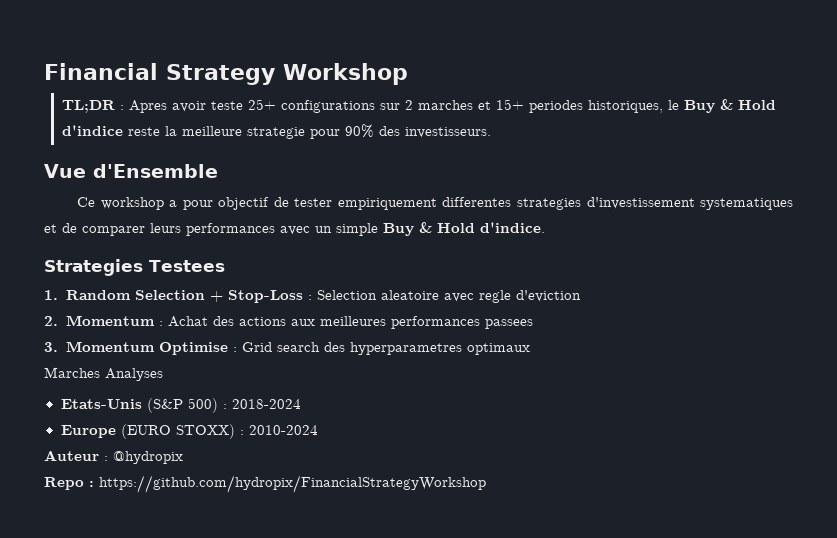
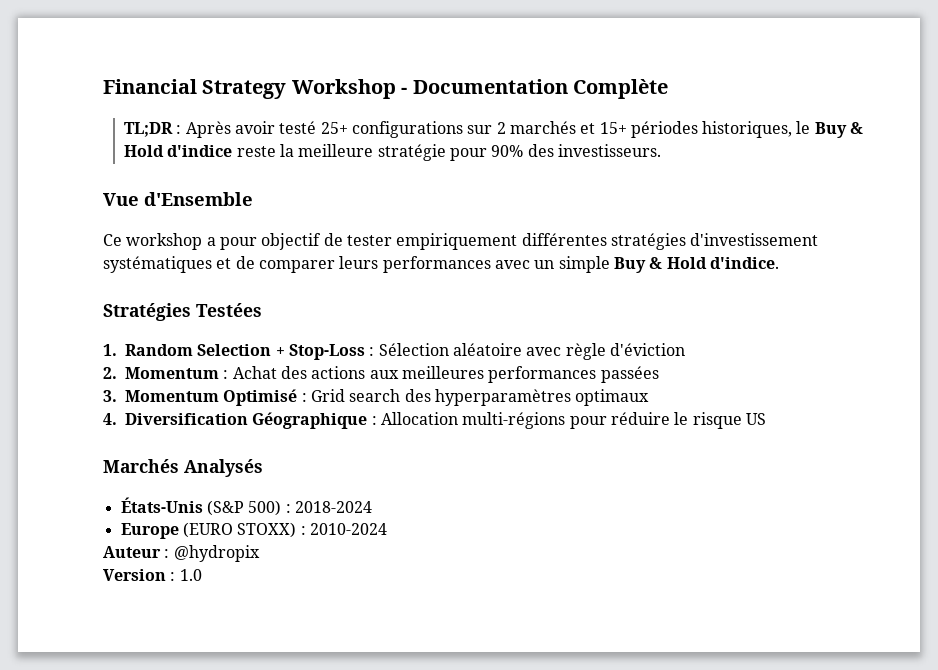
- Financial Strategy Workshop
+ Financial Strategy Workshop - Documentation Complète
- TL;DR : Apres avoir teste 25+ configurations sur 2 marches et 15+ periodes historiques, le Buy & Hold d'indice reste la meilleure strategie pour 90% des investisseurs.
+ TL;DR : Après avoir testé 25+ configurations sur 2 marchés et 15+ périodes historiques, le Buy & Hold d'indice reste la meilleure stratégie pour 90% des investisseurs.
- Ce workshop a pour objectif de tester empiriquement differentes strategies d'investissement systematiques et de comparer leurs performances avec un simple Buy & Hold d'indice.
+ Ce workshop a pour objectif de tester empiriquement différentes stratégies d'investissement systématiques et de comparer leurs performances avec un simple Buy & Hold d'indice.
- Strategies Testees
+ Stratégies Testées
- 1. Random Selection + Stop-Loss : Selection aleatoire avec regle d'eviction
+ 1. Random Selection + Stop-Loss : Sélection aléatoire avec règle d'éviction
- 2. Momentum : Achat des actions aux meilleures performances passees
+ 2. Momentum : Achat des actions aux meilleures performances passées
- 3. Momentum Optimise : Grid search des hyperparametres optimaux
+ 3. Momentum Optimisé : Grid search des hyperparamètres optimaux
- Marches Analyses
- Etats-Unis (S&P 500) : 2018-2024
+ 4. Diversification Géographique : Allocation multi-régions pour réduire le risque US
+ Marchés Analysés
+ États-Unis (S&P 500) : 2018-2024
- Repo : https://github.com/hydropix/FinancialStrategyWorkshop
+ Version : 1.0

